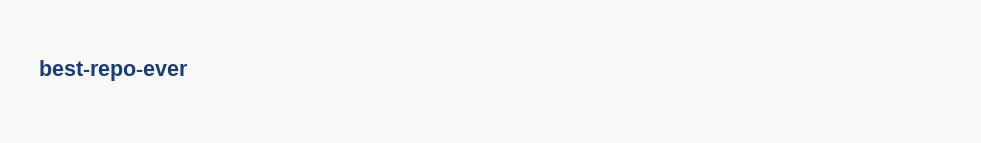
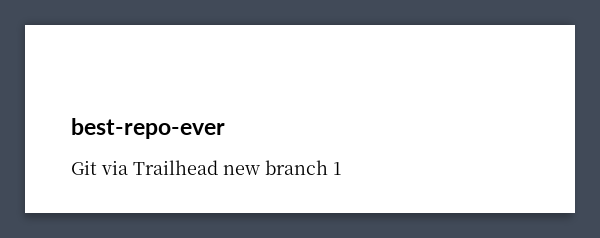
+ Git via Trailhead new branch 1

